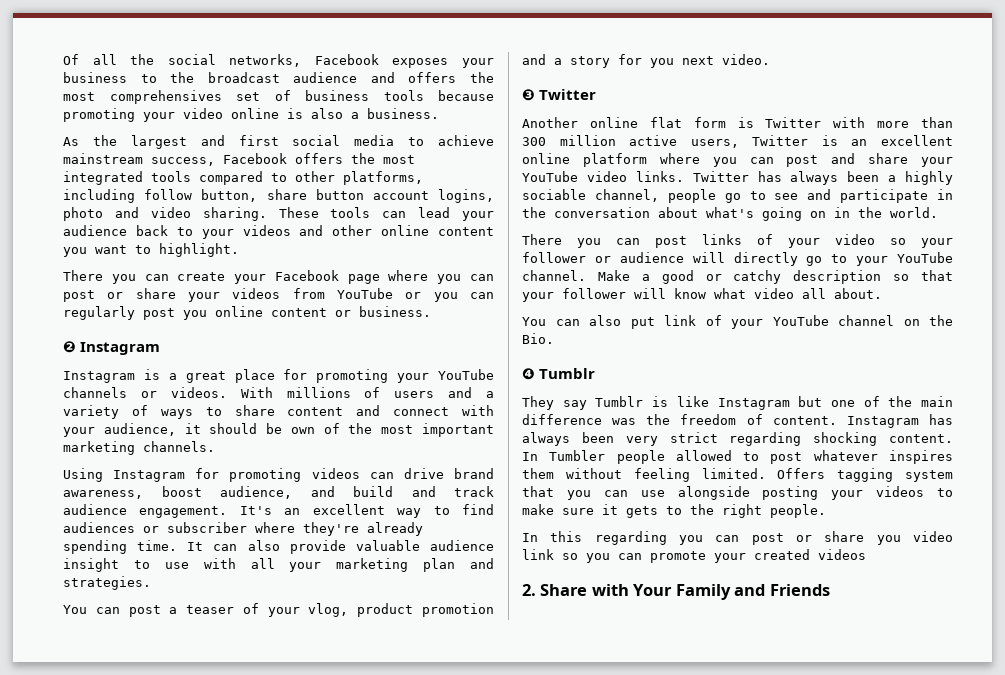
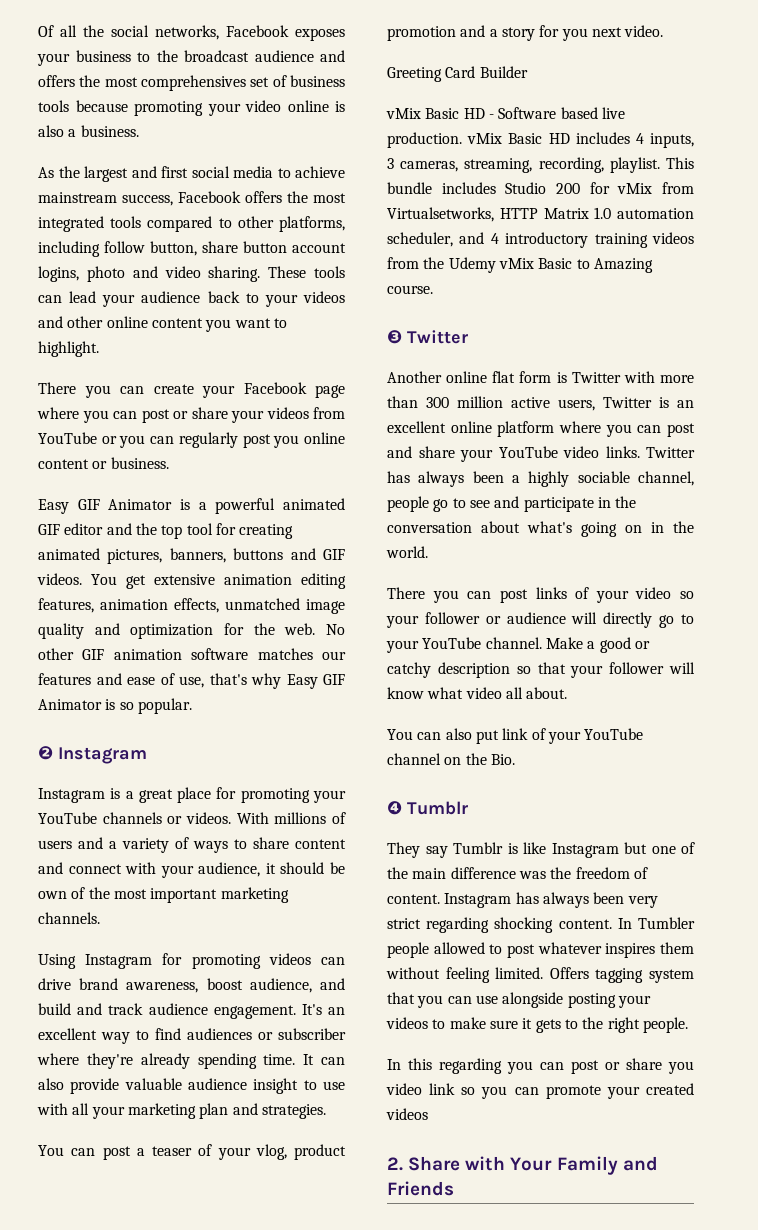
+ Easy GIF Animator is a powerful animated GIF editor and the top tool for creating animated pictures, banners, buttons and GIF videos. You get extensive animation editing features, animation effects, unmatched image quality and optimization for the web. No other GIF animation software matches our features and ease of use, that's why Easy GIF Animator is so popular.
+ Greeting Card Builder
+ vMix Basic HD - Software based live production. vMix Basic HD includes 4 inputs, 3 cameras, streaming, recording, playlist. This bundle includes Studio 200 for vMix from Virtualsetworks, HTTP Matrix 1.0 automation scheduler, and 4 introductory training videos from the Udemy vMix Basic to Amazing course.

